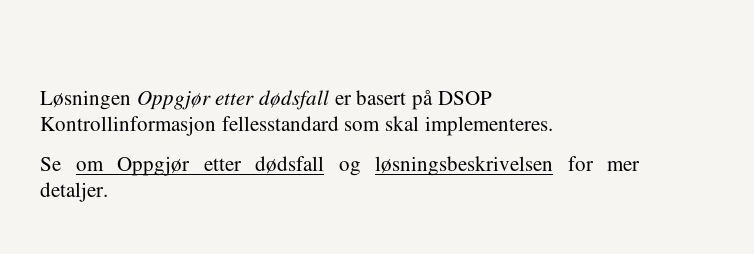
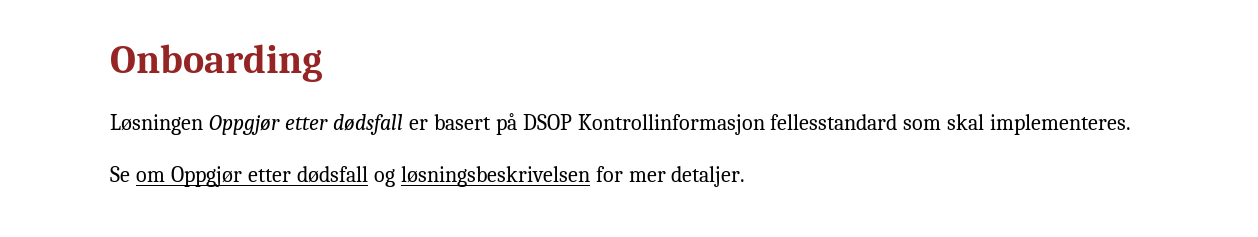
+ Onboarding

